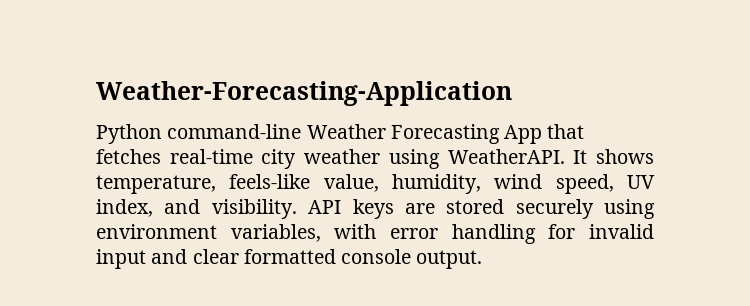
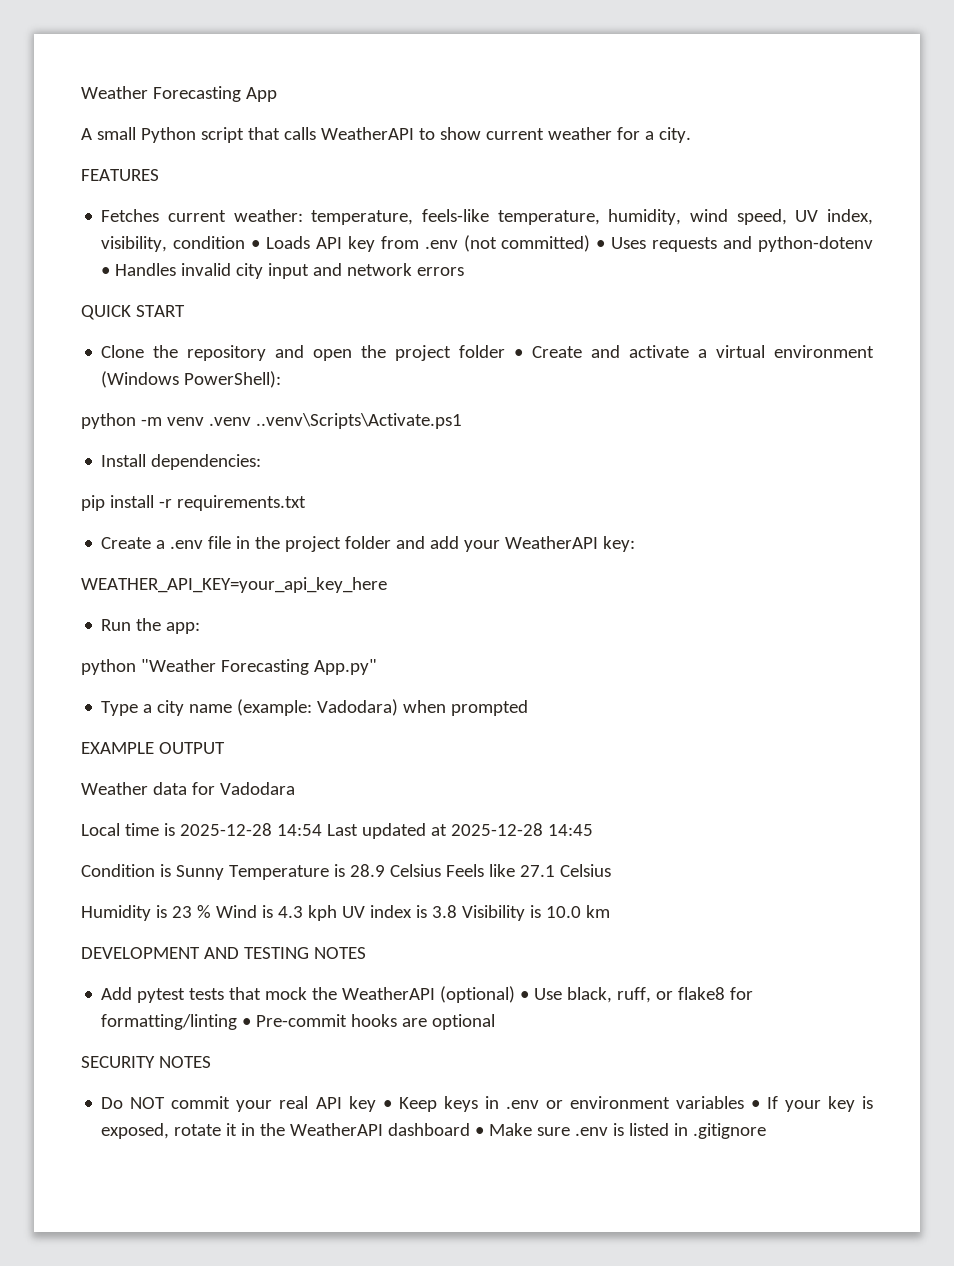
- Weather-Forecasting-Application
- Python command-line Weather Forecasting App that fetches real-time city weather using WeatherAPI. It shows temperature, feels-like value, humidity, wind speed, UV index, and visibility. API keys are stored securely using environment variables, with error handling for invalid input and clear formatted console output.
+ Weather Forecasting App
+ A small Python script that calls WeatherAPI to show current weather for a city.
+ FEATURES
+ Fetches current weather: temperature, feels-like temperature, humidity, wind speed, UV index, visibility, condition • Loads API key from .env (not committed) • Uses requests and python-dotenv • Handles invalid city input and network errors
+ QUICK START
+ Clone the repository and open the project folder • Create and activate a virtual environment (Windows PowerShell):
+ python -m venv .venv ..venv\Scripts\Activate.ps1
+ Install dependencies:
+ pip install -r requirements.txt
+ Create a .env file in the project folder and add your WeatherAPI key:
+ WEATHER_API_KEY=your_api_key_here
+ Run the app:
+ python "Weather Forecasting App.py"
+ Type a city name (example: Vadodara) when prompted
+ EXAMPLE OUTPUT
+ Weather data for Vadodara
+ Local time is 2025-12-28 14:54 Last updated at 2025-12-28 14:45
+ Condition is Sunny Temperature is 28.9 Celsius Feels like 27.1 Celsius
+ Humidity is 23 % Wind is 4.3 kph UV index is 3.8 Visibility is 10.0 km
+ DEVELOPMENT AND TESTING NOTES
+ Add pytest tests that mock the WeatherAPI (optional) • Use black, ruff, or flake8 for formatting/linting • Pre-commit hooks are optional
+ SECURITY NOTES
+ Do NOT commit your real API key • Keep keys in .env or environment variables • If your key is exposed, rotate it in the WeatherAPI dashboard • Make sure .env is listed in .gitignore

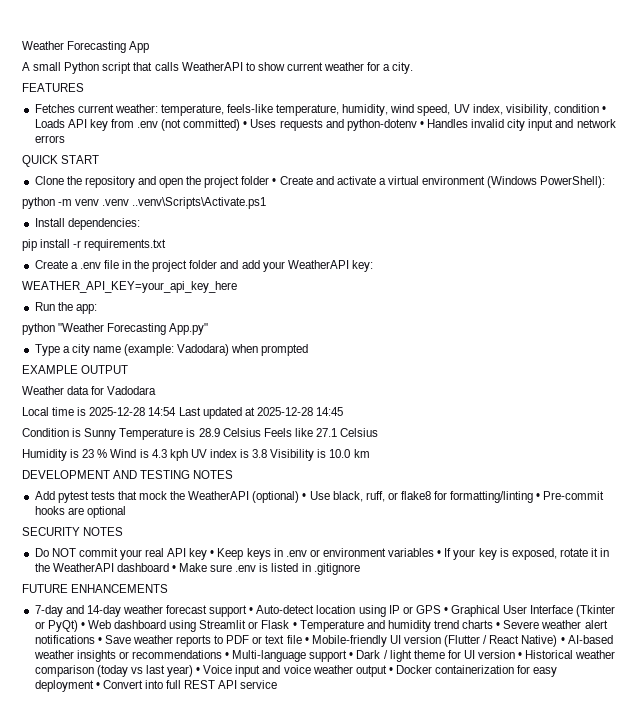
+ FUTURE ENHANCEMENTS
+ 7-day and 14-day weather forecast support • Auto-detect location using IP or GPS • Graphical User Interface (Tkinter or PyQt) • Web dashboard using Streamlit or Flask • Temperature and humidity trend charts • Severe weather alert notifications • Save weather reports to PDF or text file • Mobile-friendly UI version (Flutter / React Native) • AI-based weather insights or recommendations • Multi-language support • Dark / light theme for UI version • Historical weather comparison (today vs last year) • Voice input and voice weather output • Docker containerization for easy deployment • Convert into full REST API service

